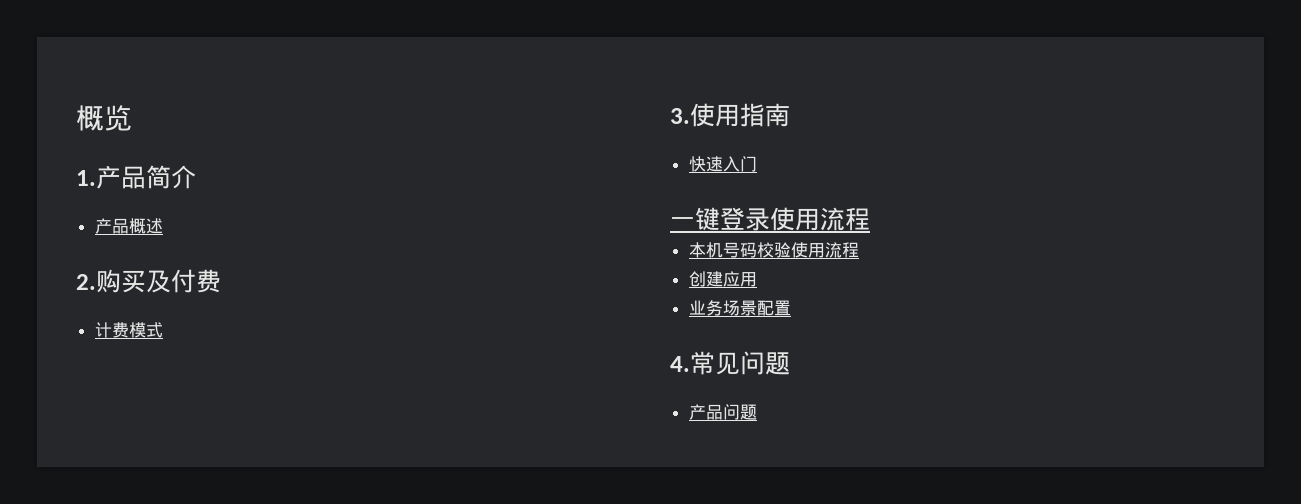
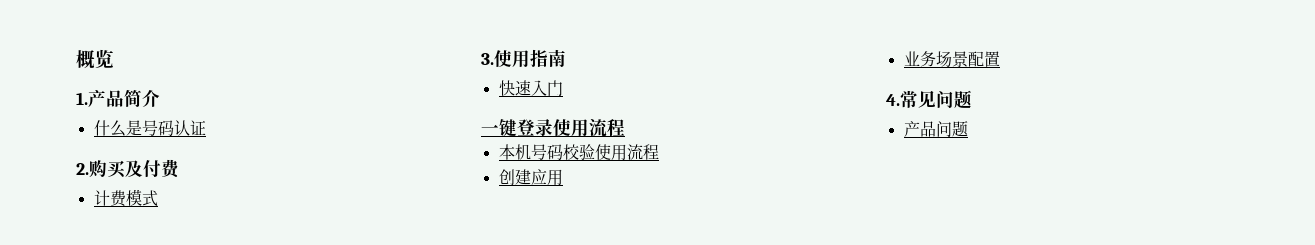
- 产品概述
+ 什么是号码认证

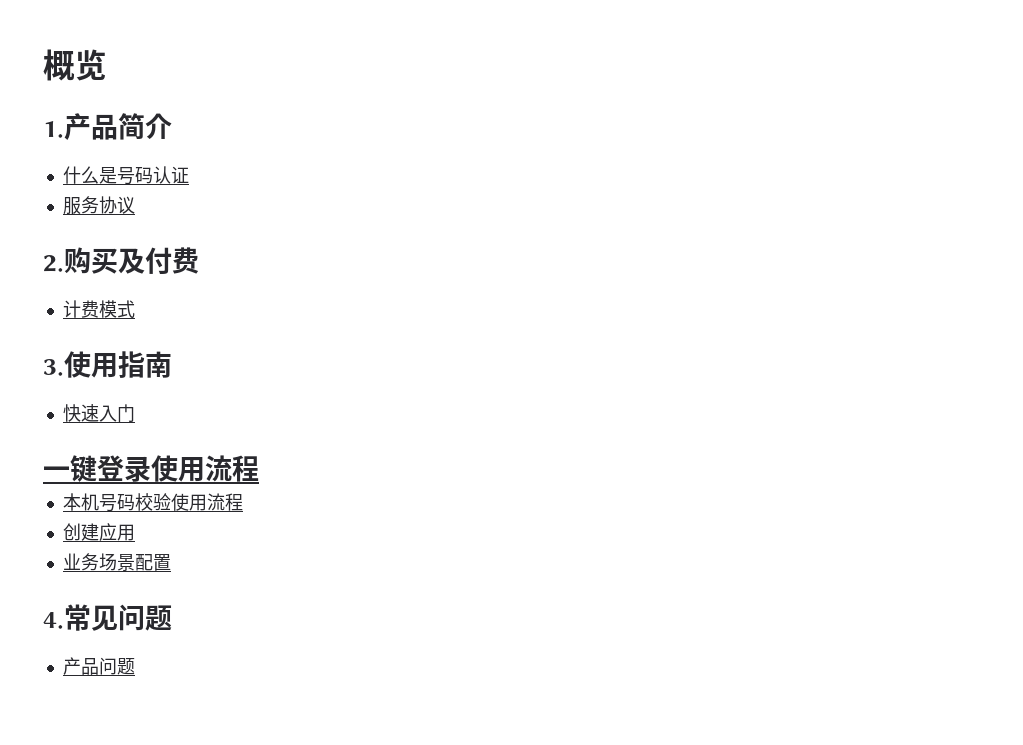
+ 服务协议

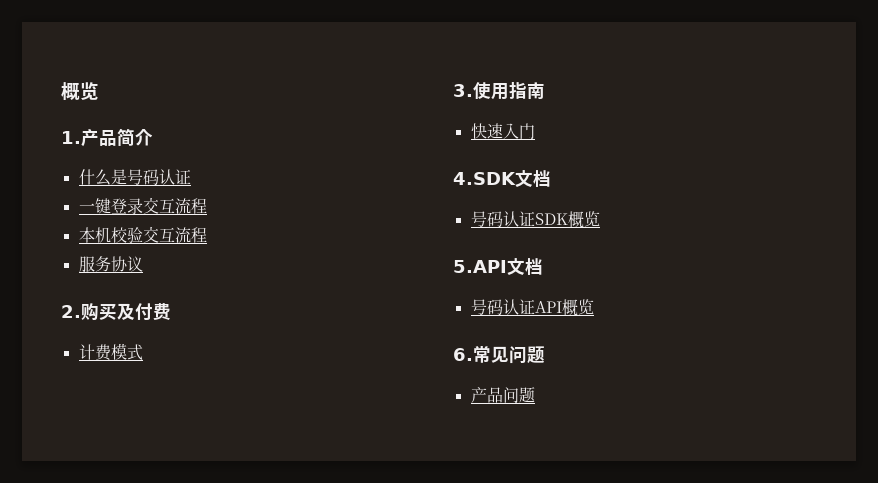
+ 一键登录交互流程
+ 本机校验交互流程
- 一键登录使用流程
- 本机号码校验使用流程
- 创建应用
- 业务场景配置
- 4.常见问题
+ 4.SDK文档
+ 号码认证SDK概览
+ 5.API文档
+ 号码认证API概览
+ 6.常见问题

